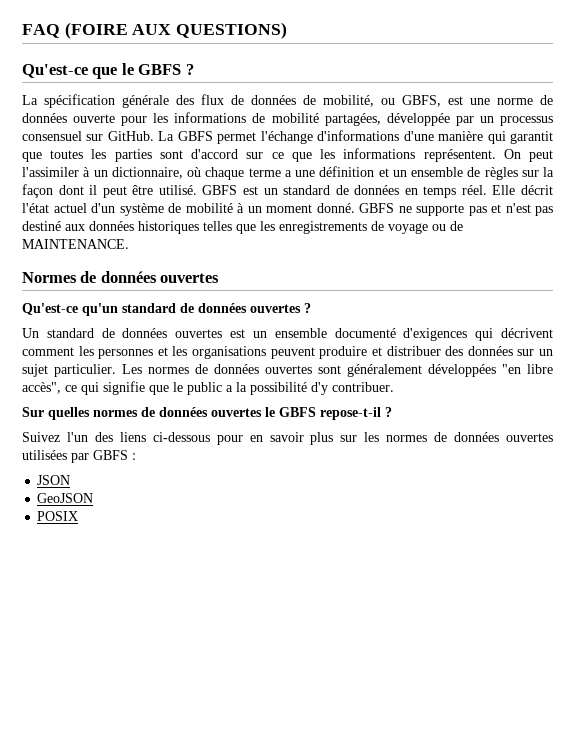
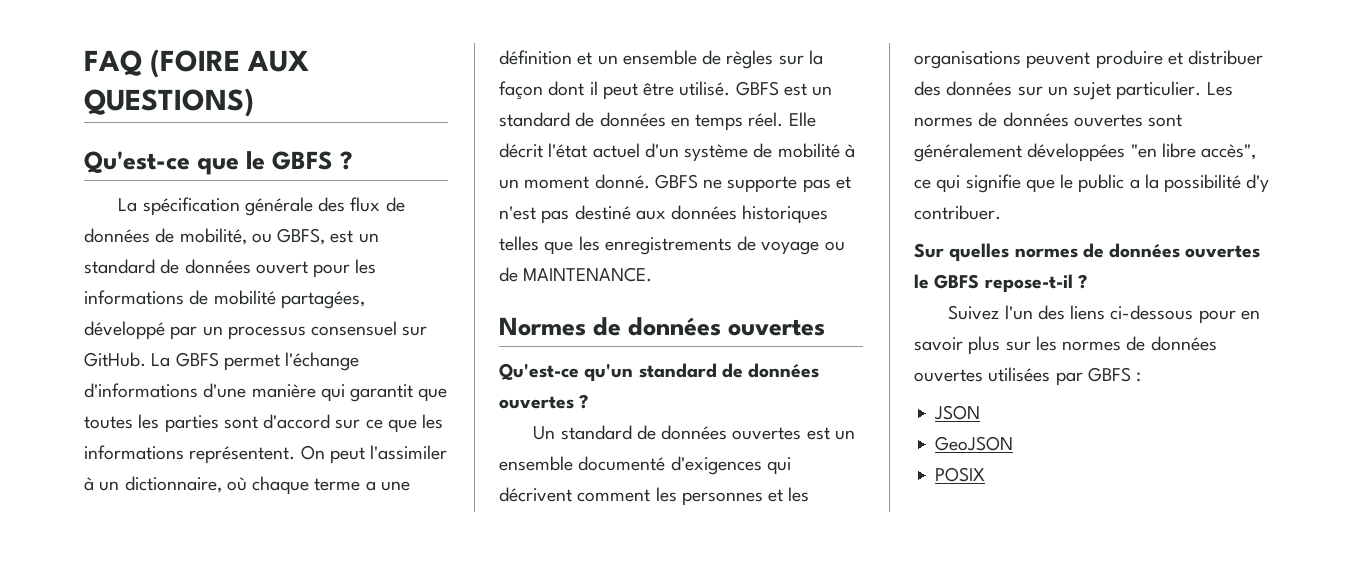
- La spécification générale des flux de données de mobilité, ou GBFS, est une norme de données ouverte pour les informations de mobilité partagées, développée par un processus consensuel sur GitHub.
+ La spécification générale des flux de données de mobilité, ou GBFS, est un standard de données ouvert pour les informations de mobilité partagées, développé par un processus consensuel sur GitHub.

